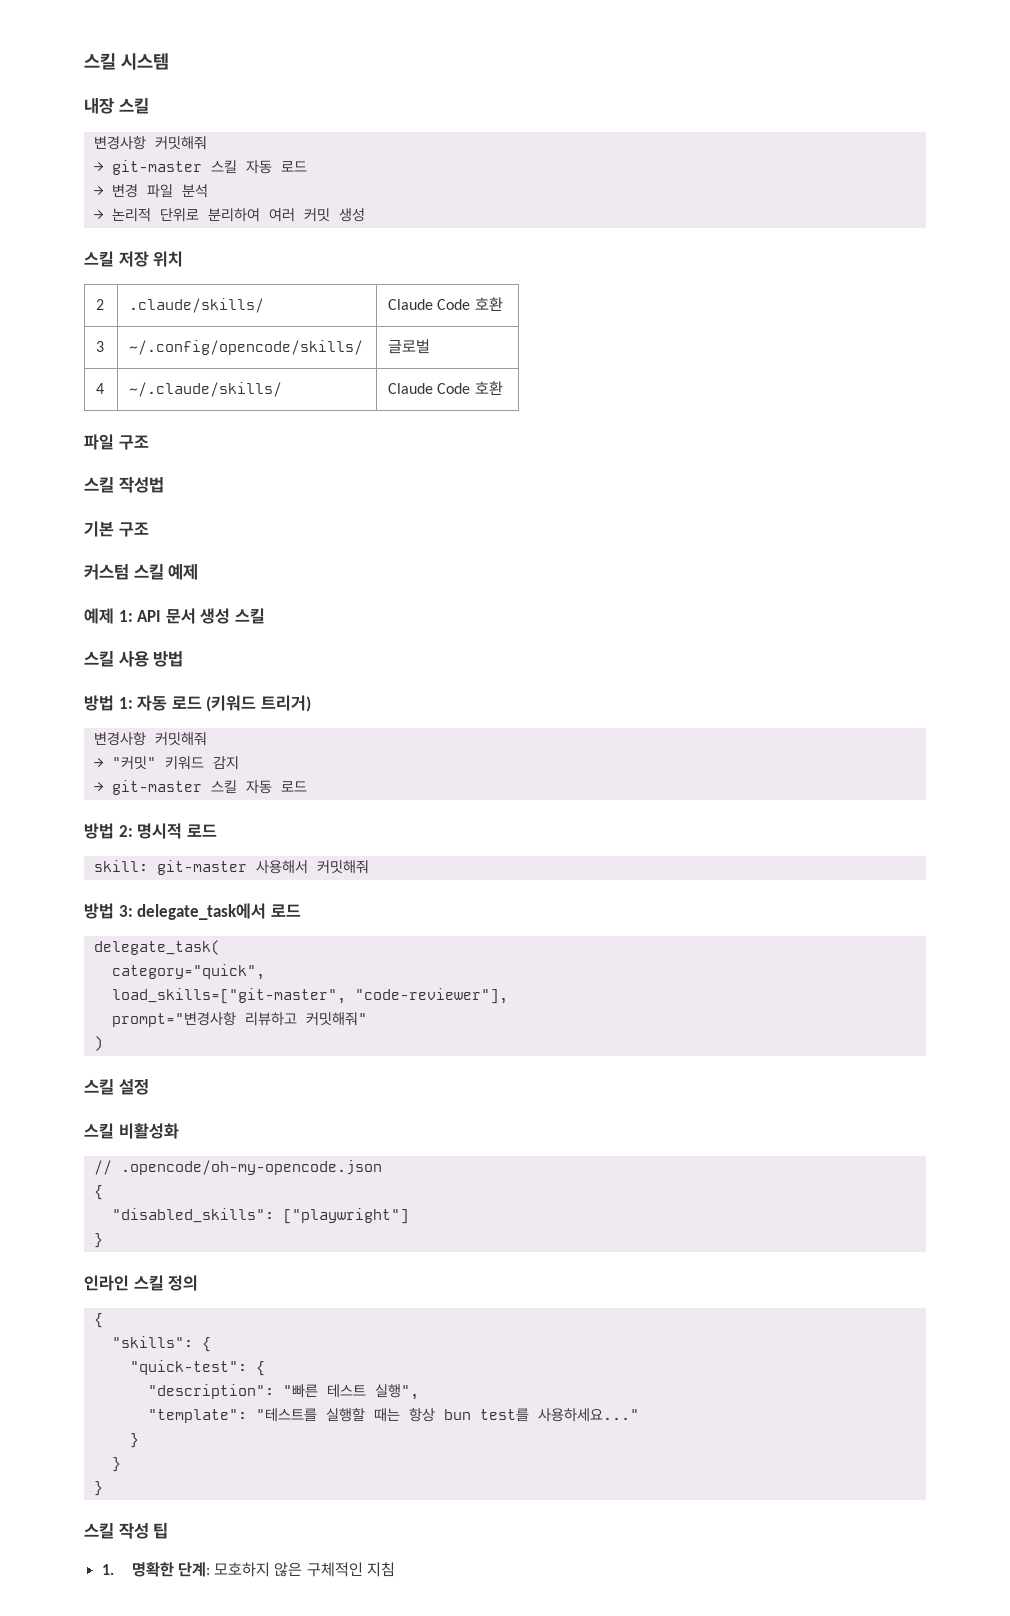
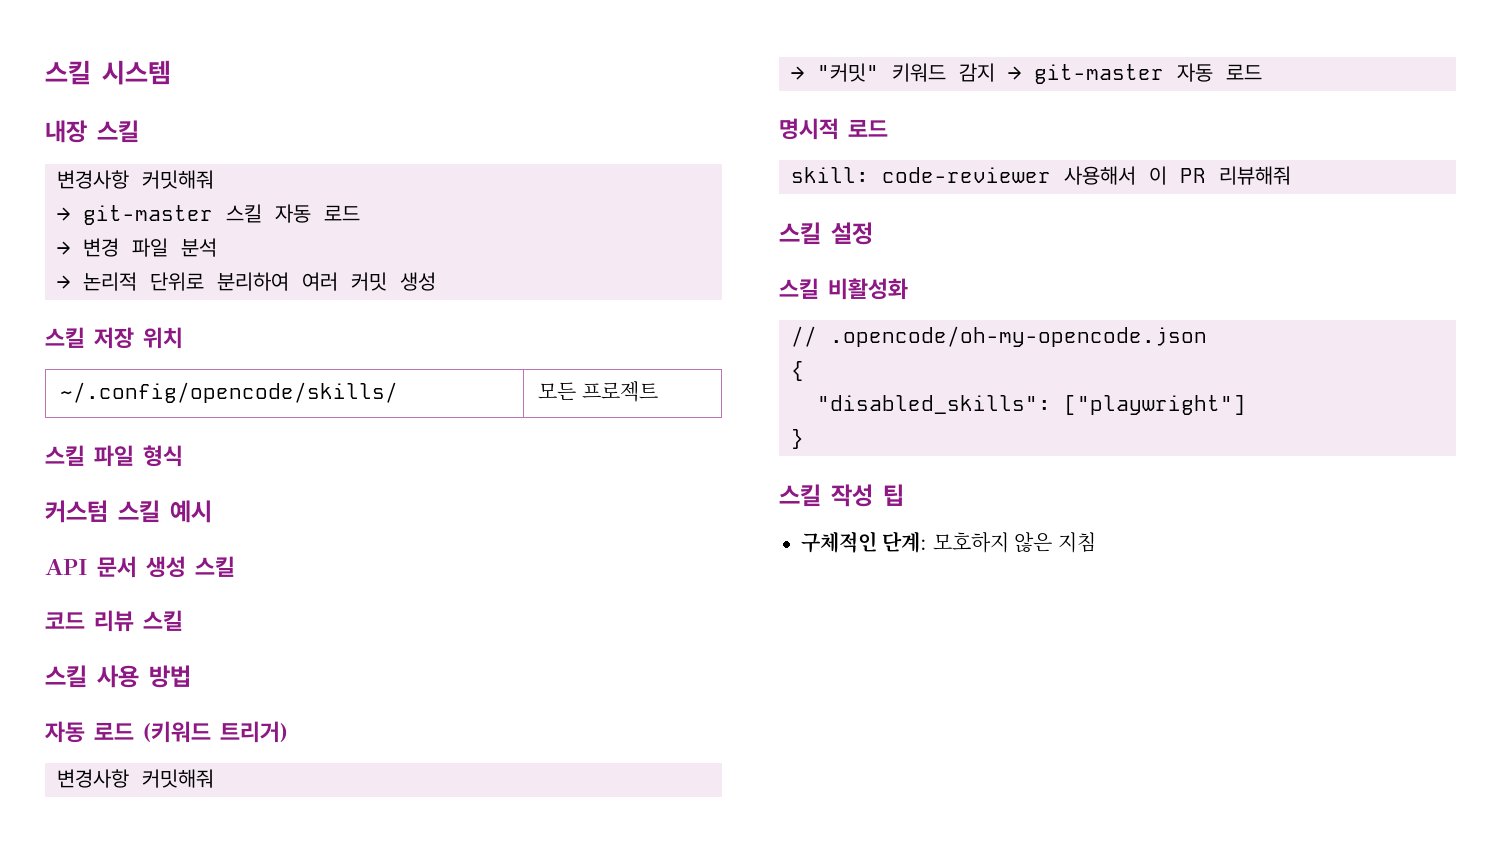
- 2 | .claude/skills/ | Claude Code 호환
- 3 | ~/.config/opencode/skills/ | 글로벌
- 4 | ~/.claude/skills/ | Claude Code 호환
- 파일 구조
- 스킬 작성법
- 기본 구조
+ ~/.config/opencode/skills/ | 모든 프로젝트
+ 스킬 파일 형식
- 커스텀 스킬 예제
- 예제 1: API 문서 생성 스킬
+ 커스텀 스킬 예시
+ API 문서 생성 스킬
+ 코드 리뷰 스킬
- 방법 1: 자동 로드 (키워드 트리거)
+ 자동 로드 (키워드 트리거)
- → "커밋" 키워드 감지
- → git-master 스킬 자동 로드
- 방법 2: 명시적 로드
+ → "커밋" 키워드 감지 → git-master 자동 로드
+ 명시적 로드
- skill: git-master 사용해서 커밋해줘
- 방법 3: delegate_task에서 로드
- delegate_task(
- category="quick",
- load_skills=["git-master", "code-reviewer"],
- prompt="변경사항 리뷰하고 커밋해줘"
- )
+ skill: code-reviewer 사용해서 이 PR 리뷰해줘
- 인라인 스킬 정의
- {
- "skills": {
- "quick-test": {
- "description": "빠른 테스트 실행",
- "template": "테스트를 실행할 때는 항상 bun test를 사용하세요..."
- }
- }
- }
- 1. 명확한 단계: 모호하지 않은 구체적인 지침
+ 구체적인 단계: 모호하지 않은 지침

